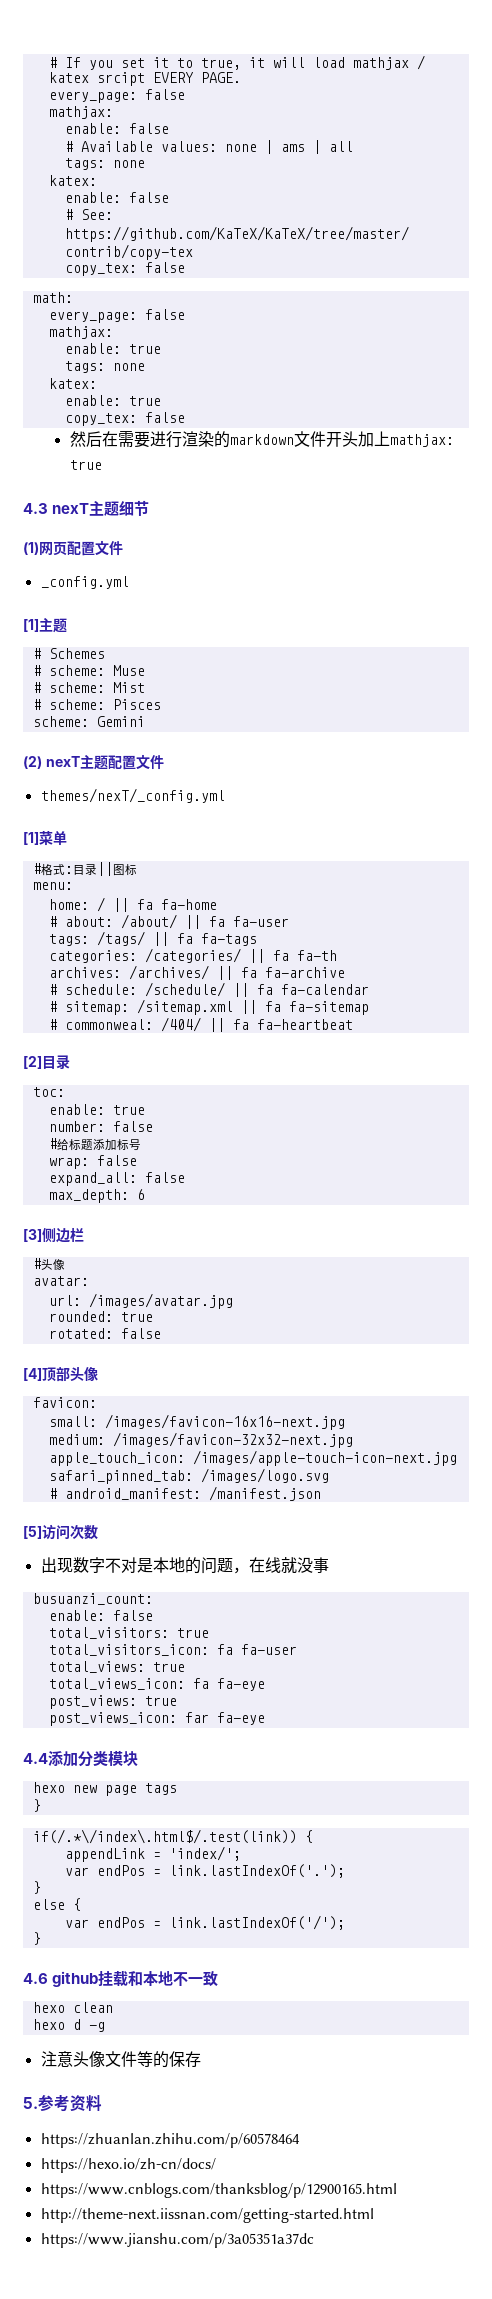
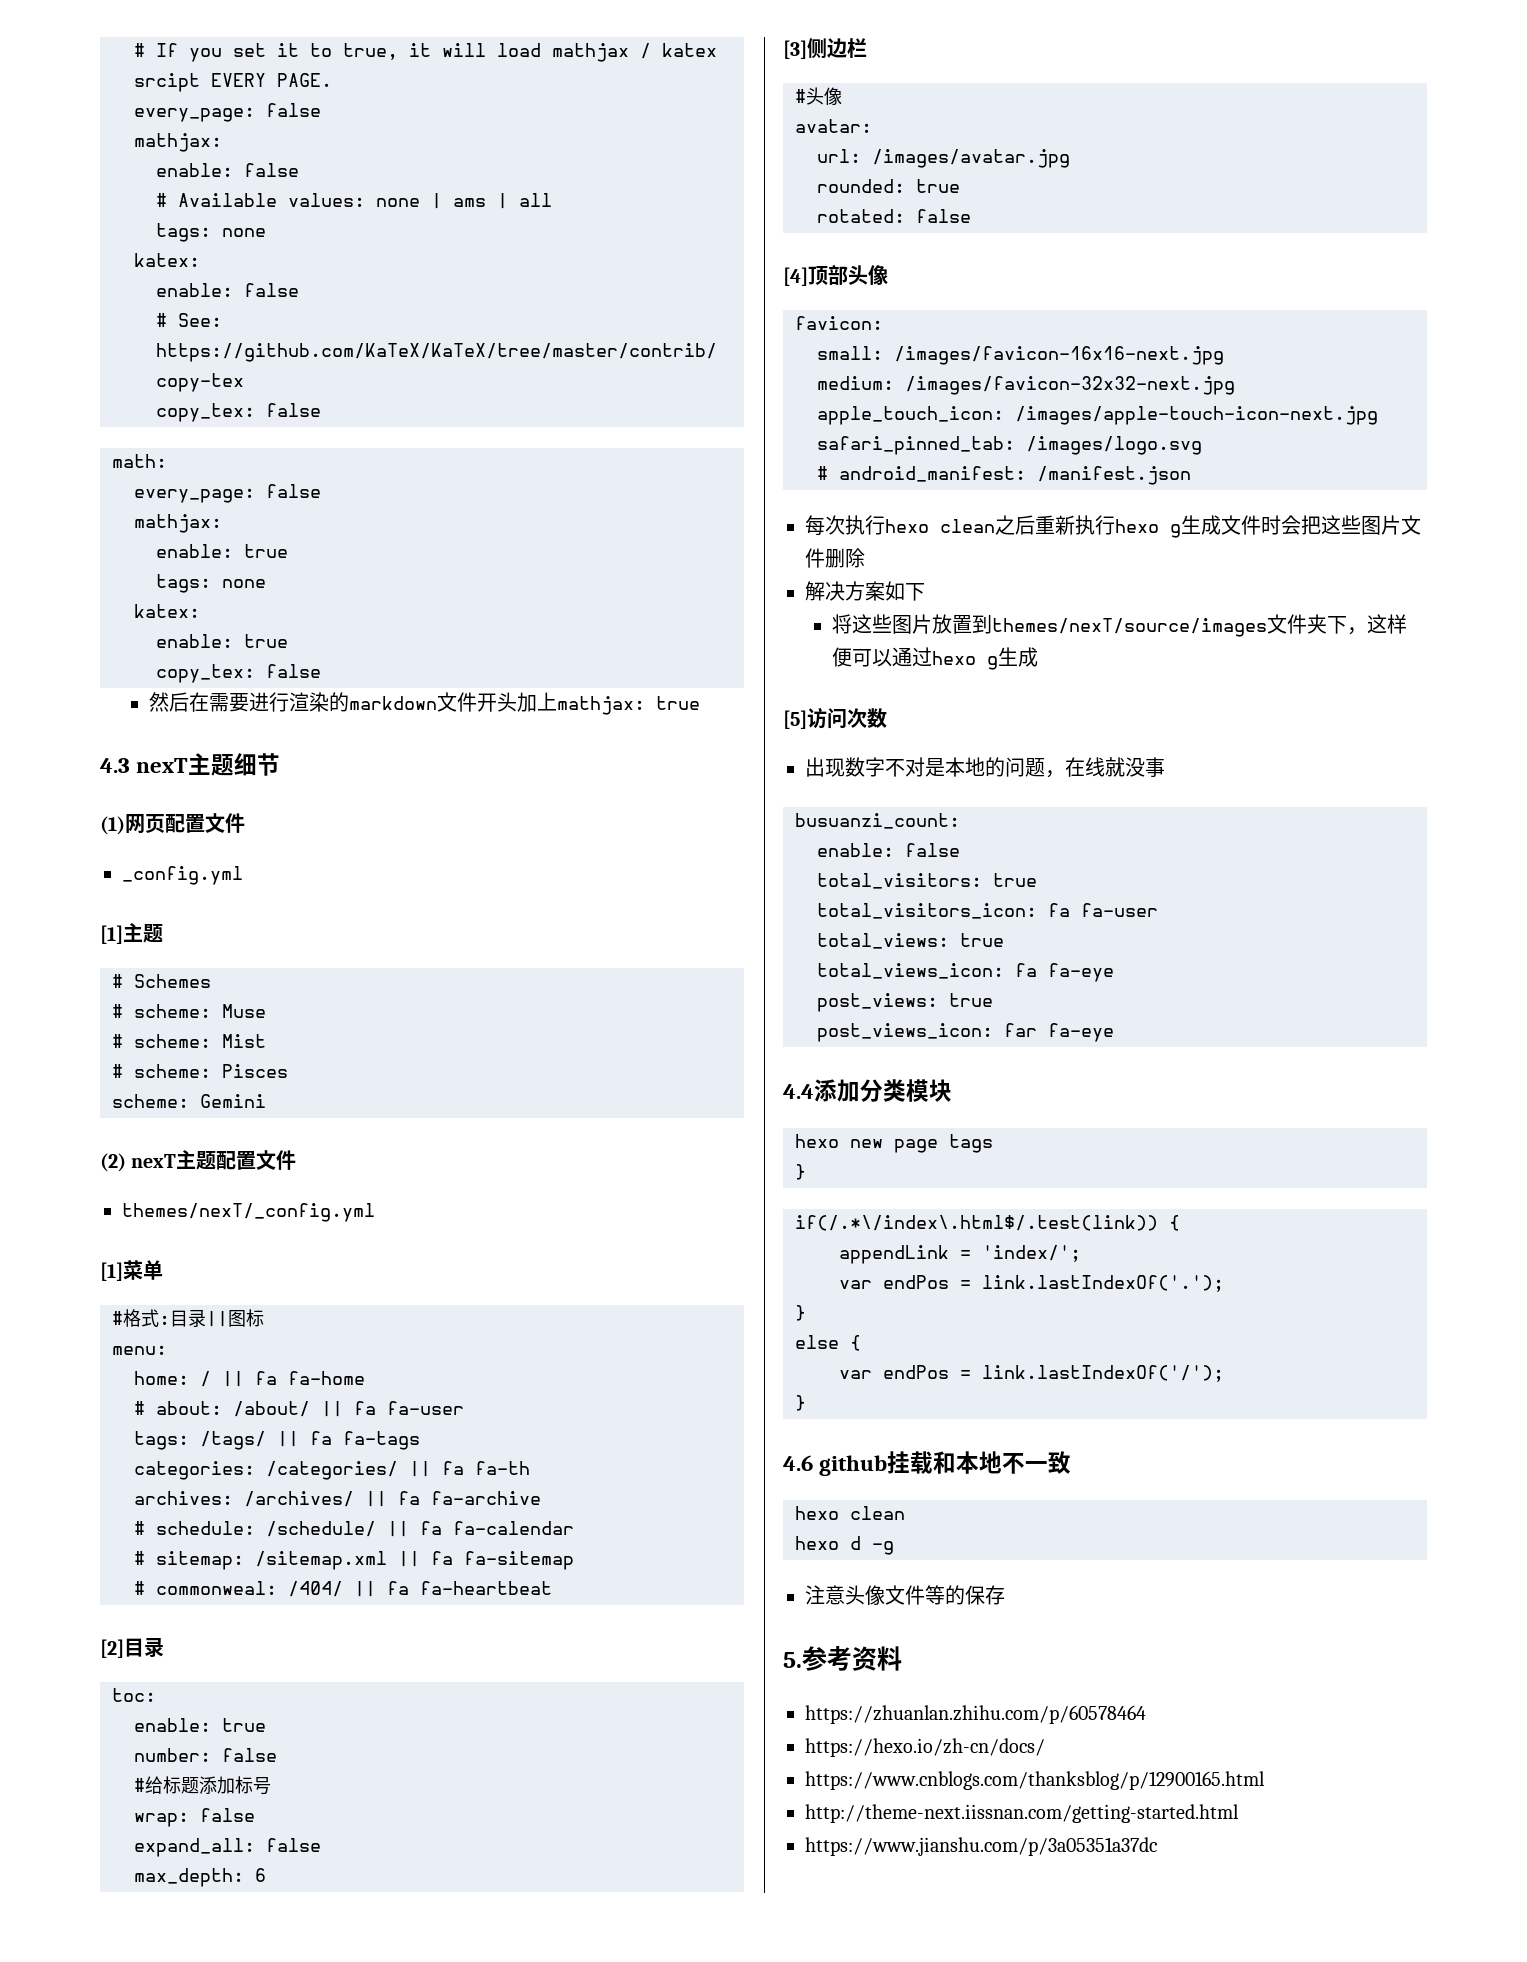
+ 每次执行hexo clean之后重新执行hexo g生成文件时会把这些图片文件删除
+ 解决方案如下
+ 将这些图片放置到themes/nexT/source/images文件夹下，这样便可以通过hexo g生成

